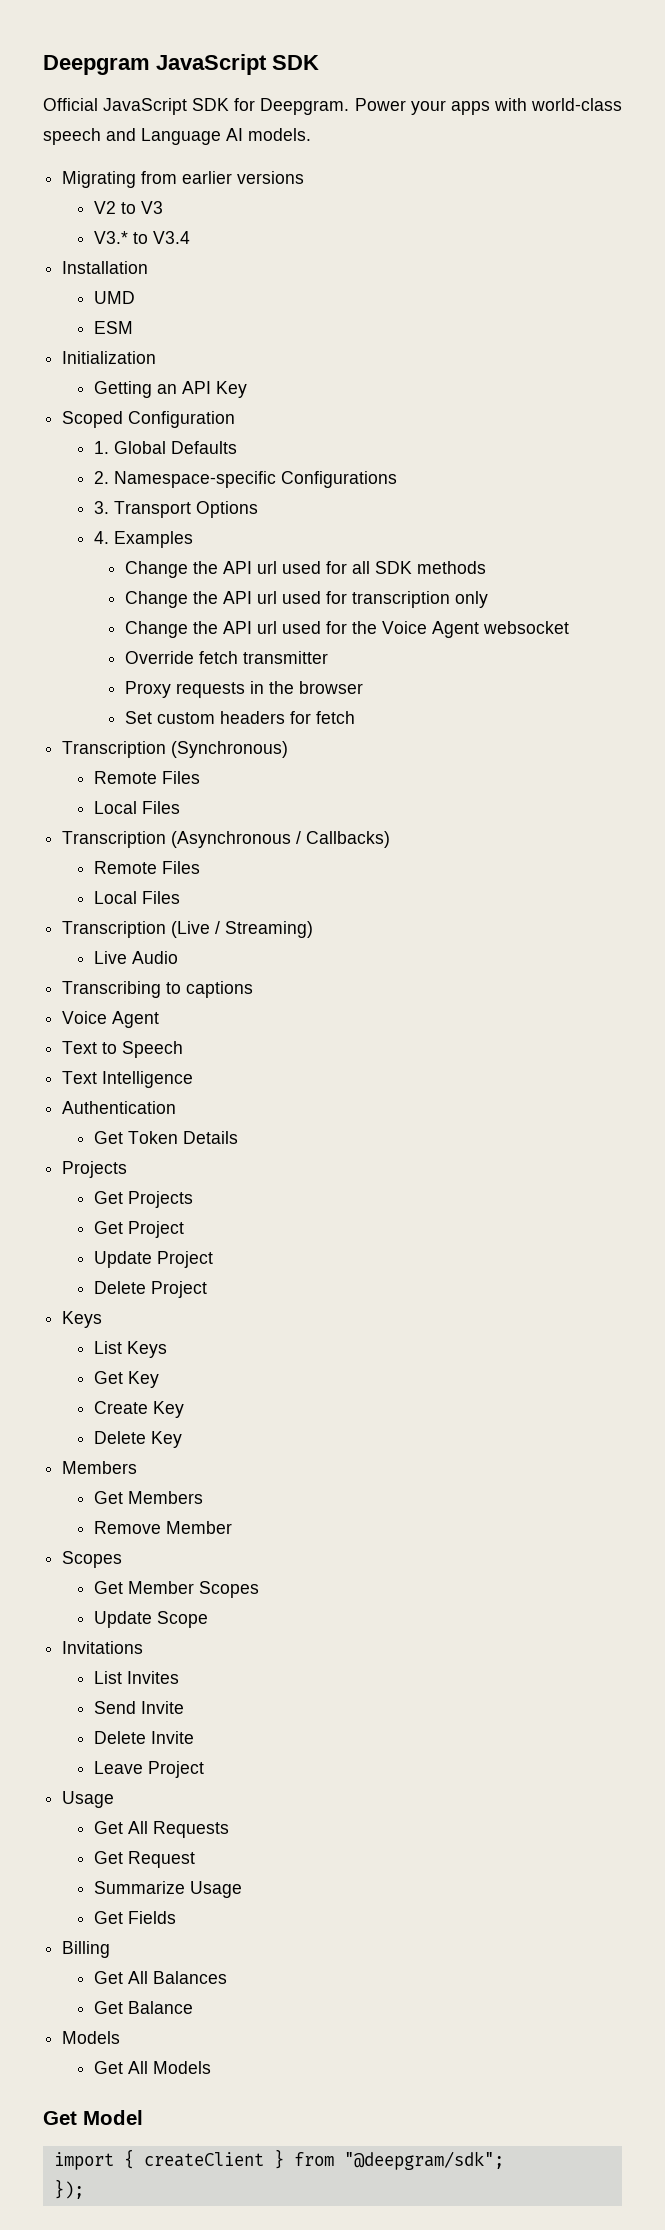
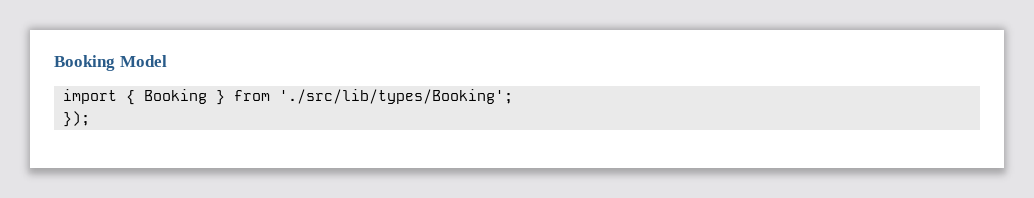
- Deepgram JavaScript SDK
- Official JavaScript SDK for Deepgram. Power your apps with world-class speech and Language AI models.
- Migrating from earlier versions
- V2 to V3
- V3.* to V3.4
- Installation
- UMD
- ESM
- Initialization
- Getting an API Key
- Scoped Configuration
- 1. Global Defaults
- 2. Namespace-specific Configurations
- 3. Transport Options
- 4. Examples
- Change the API url used for all SDK methods
- Change the API url used for transcription only
- Change the API url used for the Voice Agent websocket
- Override fetch transmitter
- Proxy requests in the browser
- Set custom headers for fetch
- Transcription (Synchronous)
- Remote Files
- Local Files
- Transcription (Asynchronous / Callbacks)
- Remote Files
- Local Files
- Transcription (Live / Streaming)
- Live Audio
- Transcribing to captions
- Voice Agent
- Text to Speech
- Text Intelligence
- Authentication
- Get Token Details
- Projects
- Get Projects
- Get Project
- Update Project
- Delete Project
- Keys
- List Keys
- Get Key
- Create Key
- Delete Key
- Members
- Get Members
- Remove Member
- Scopes
- Get Member Scopes
- Update Scope
- Invitations
- List Invites
- Send Invite
- Delete Invite
- Leave Project
- Usage
- Get All Requests
- Get Request
- Summarize Usage
- Get Fields
- Billing
- Get All Balances
- Get Balance
- Models
- Get All Models
- Get Model
+ Booking Model
- import { createClient } from "@deepgram/sdk";
+ import { Booking } from './src/lib/types/Booking';

